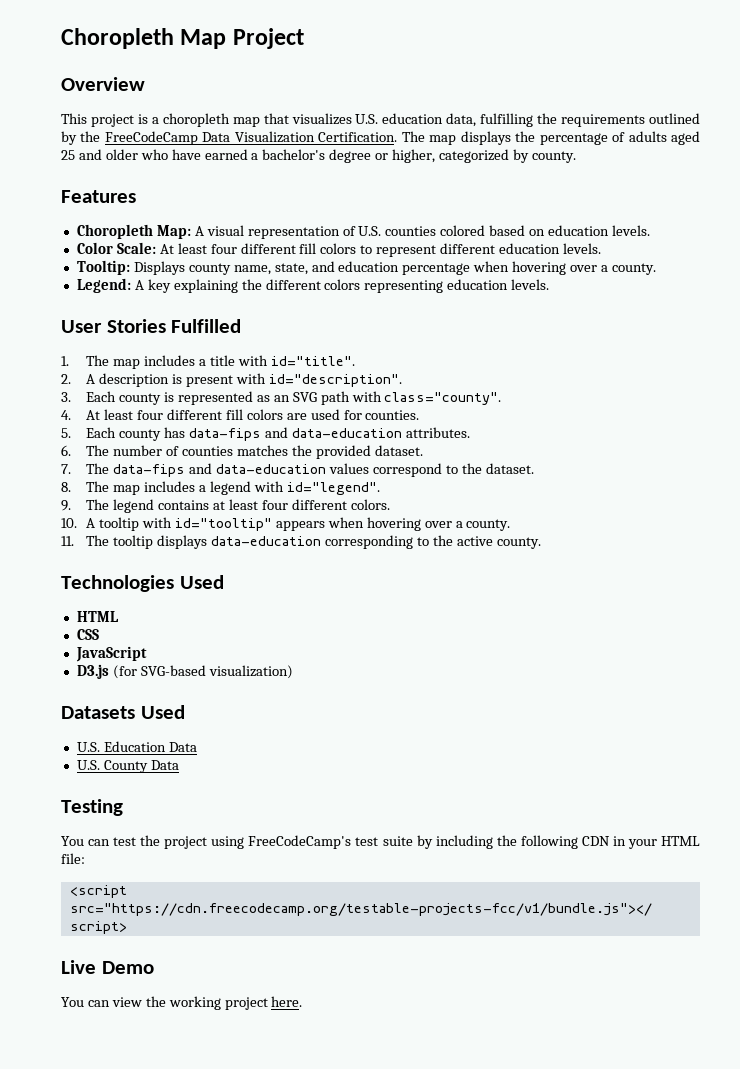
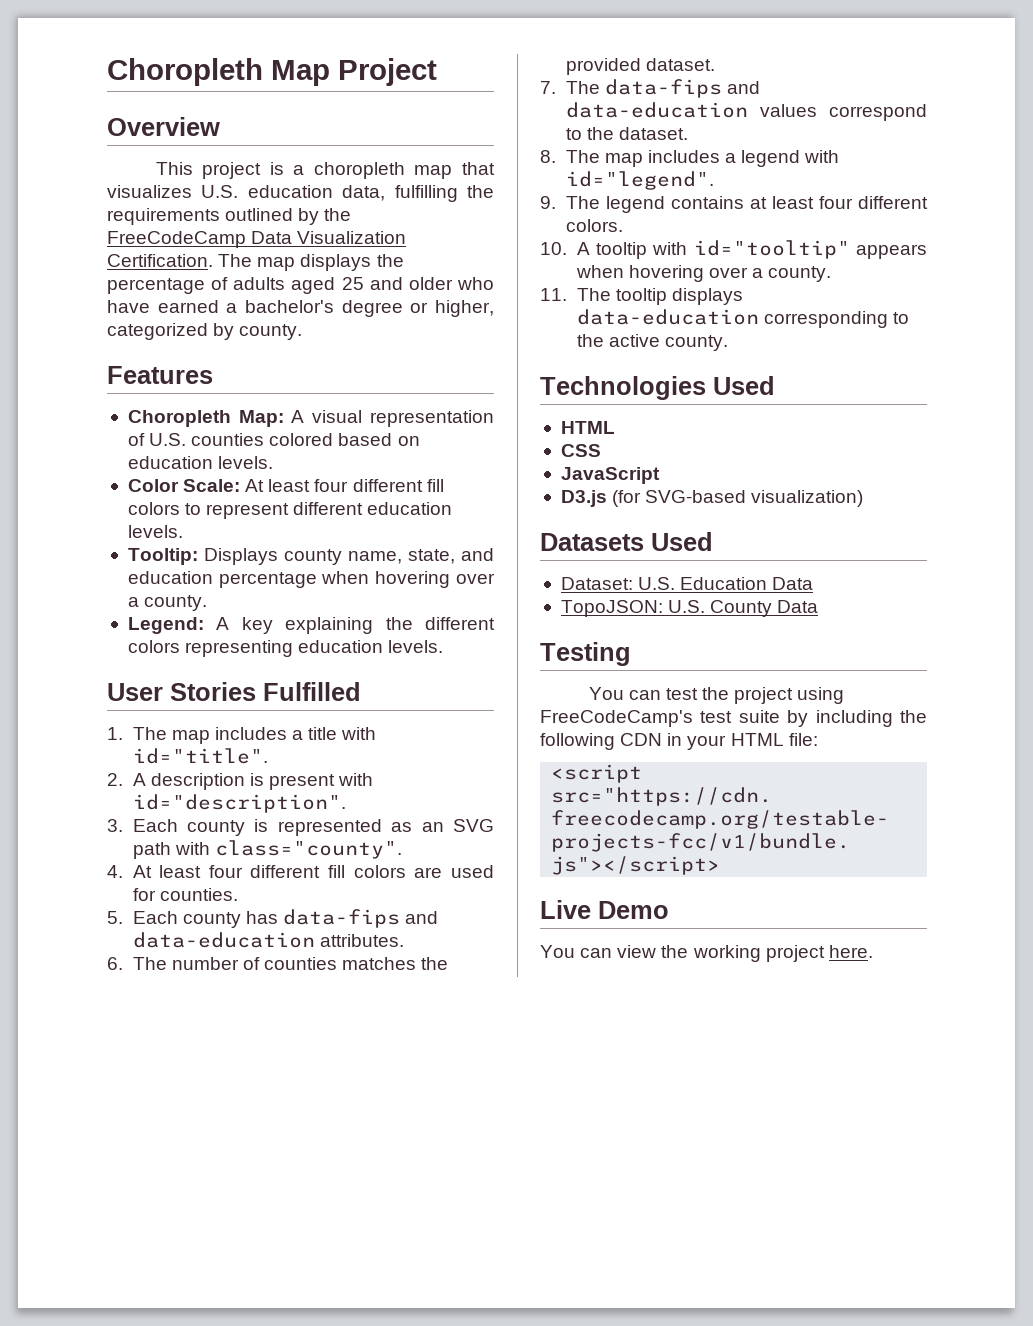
- U.S. Education Data
+ Dataset: U.S. Education Data
- U.S. County Data
+ TopoJSON: U.S. County Data

